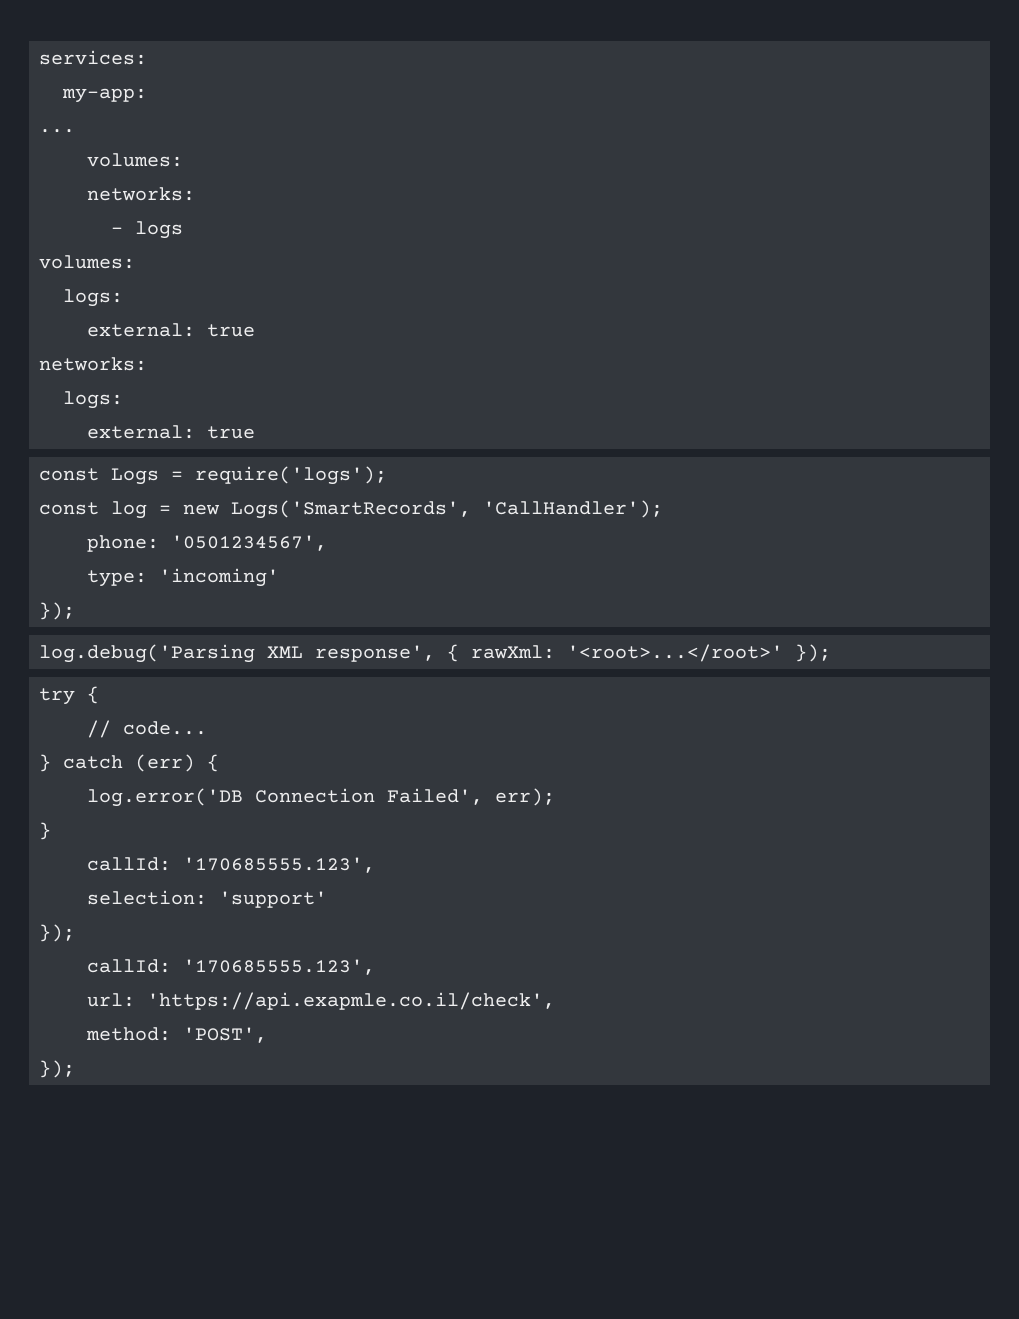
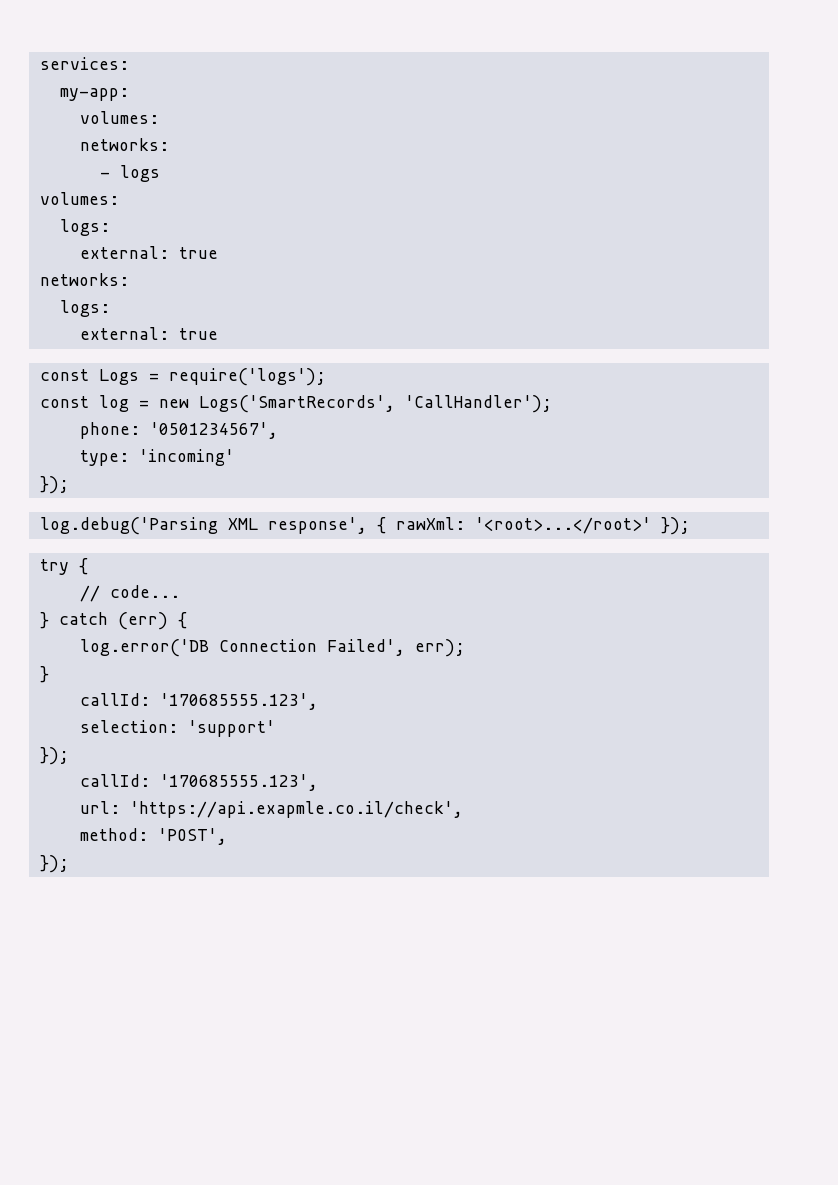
- ...

